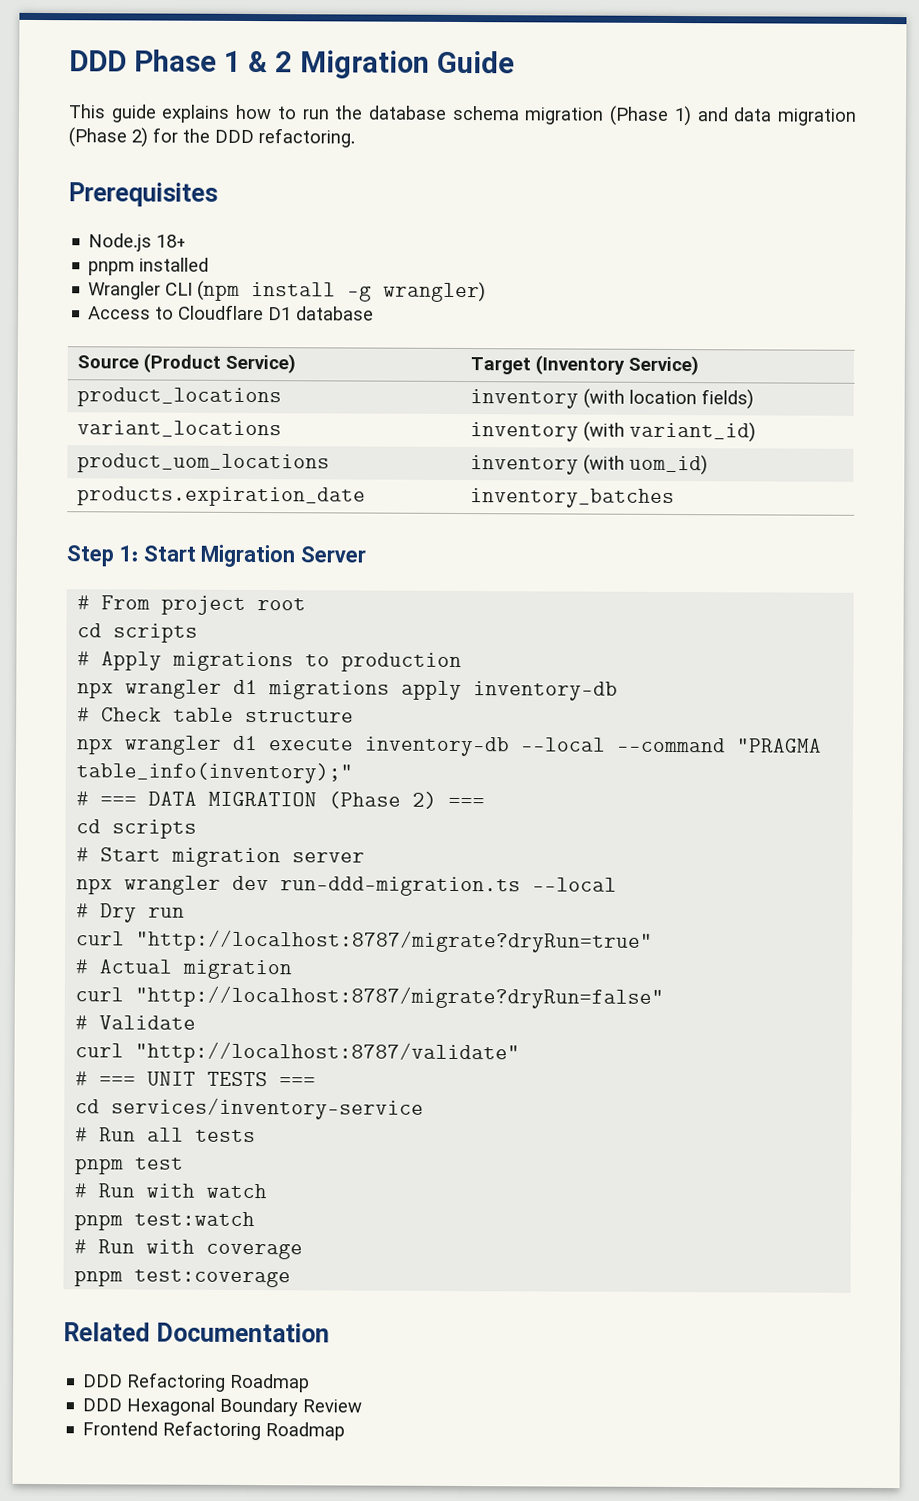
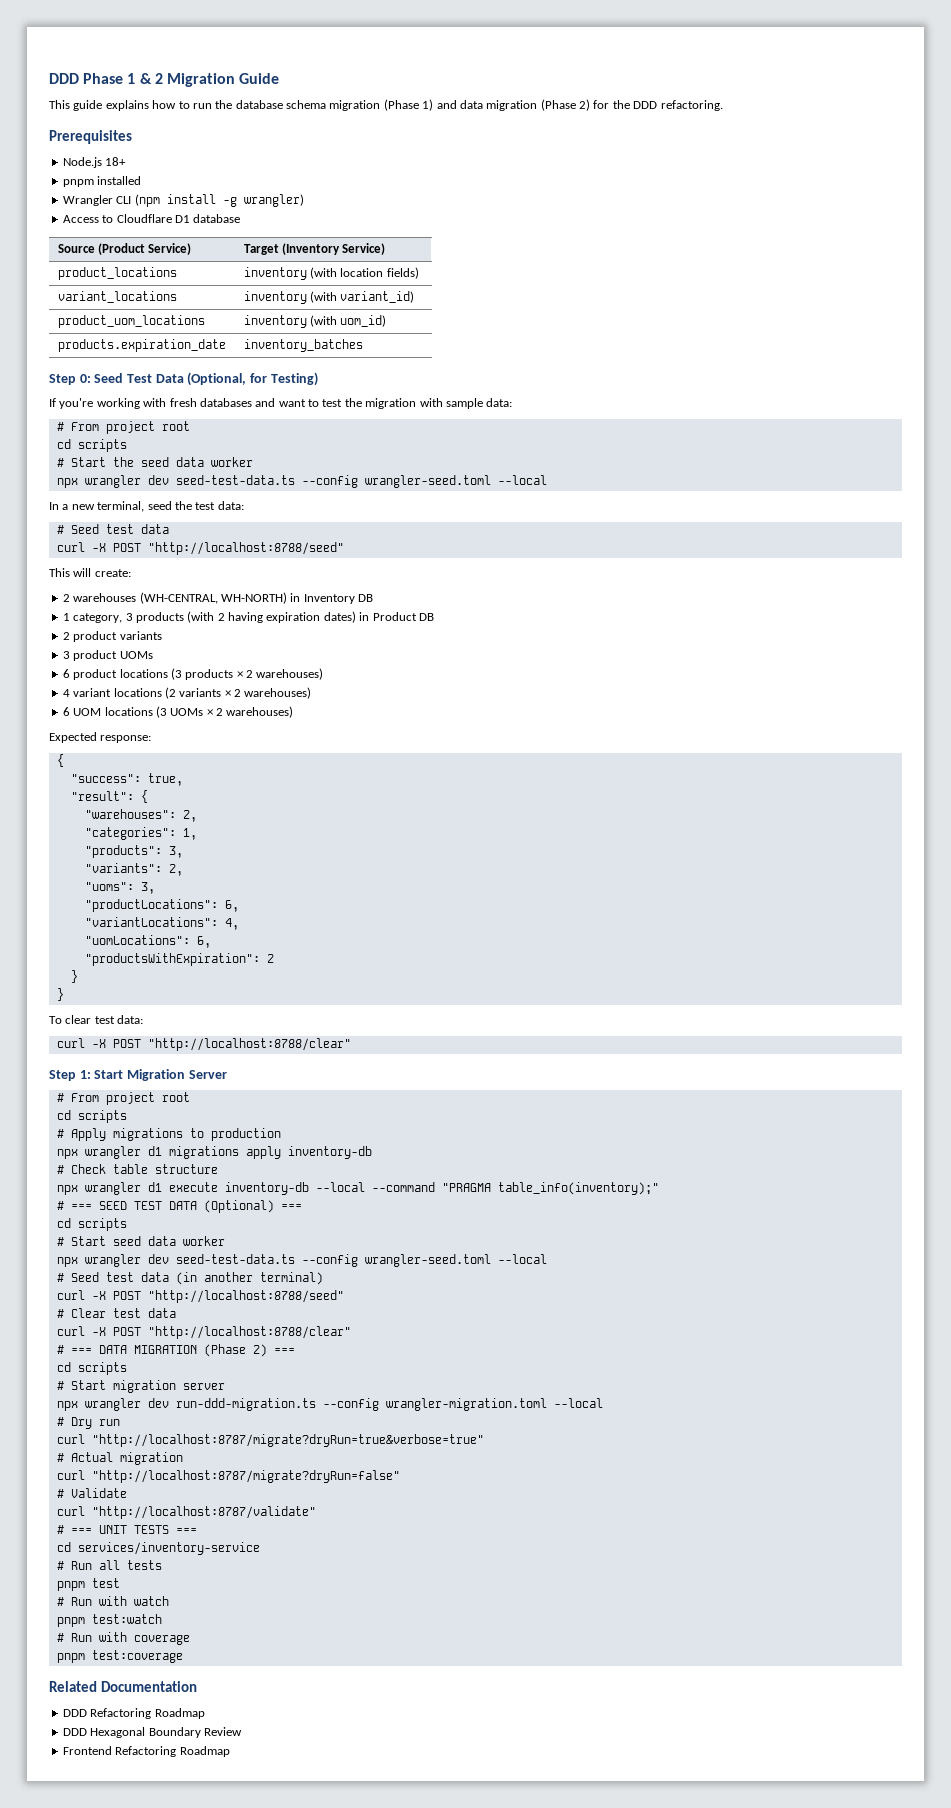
+ Step 0: Seed Test Data (Optional, for Testing)
+ If you're working with fresh databases and want to test the migration with sample data:
+ # From project root
+ cd scripts
+ # Start the seed data worker
+ npx wrangler dev seed-test-data.ts --config wrangler-seed.toml --local
+ In a new terminal, seed the test data:
+ # Seed test data
+ curl -X POST "http://localhost:8788/seed"
+ This will create:
+ 2 warehouses (WH-CENTRAL, WH-NORTH) in Inventory DB
+ 1 category, 3 products (with 2 having expiration dates) in Product DB
+ 2 product variants
+ 3 product UOMs
+ 6 product locations (3 products × 2 warehouses)
+ 4 variant locations (2 variants × 2 warehouses)
+ 6 UOM locations (3 UOMs × 2 warehouses)
+ Expected response:
+ {
+ "success": true,
+ "result": {
+ "warehouses": 2,
+ "categories": 1,
+ "products": 3,
+ "variants": 2,
+ "uoms": 3,
+ "productLocations": 6,
+ "variantLocations": 4,
+ "uomLocations": 6,
+ "productsWithExpiration": 2
+ }
+ }
+ To clear test data:
+ curl -X POST "http://localhost:8788/clear"
+ # === SEED TEST DATA (Optional) ===
+ cd scripts
+ # Start seed data worker
+ npx wrangler dev seed-test-data.ts --config wrangler-seed.toml --local
+ # Seed test data (in another terminal)
+ curl -X POST "http://localhost:8788/seed"
+ # Clear test data
+ curl -X POST "http://localhost:8788/clear"
- npx wrangler dev run-ddd-migration.ts --local
+ npx wrangler dev run-ddd-migration.ts --config wrangler-migration.toml --local
- curl "http://localhost:8787/migrate?dryRun=true"
+ curl "http://localhost:8787/migrate?dryRun=true&verbose=true"

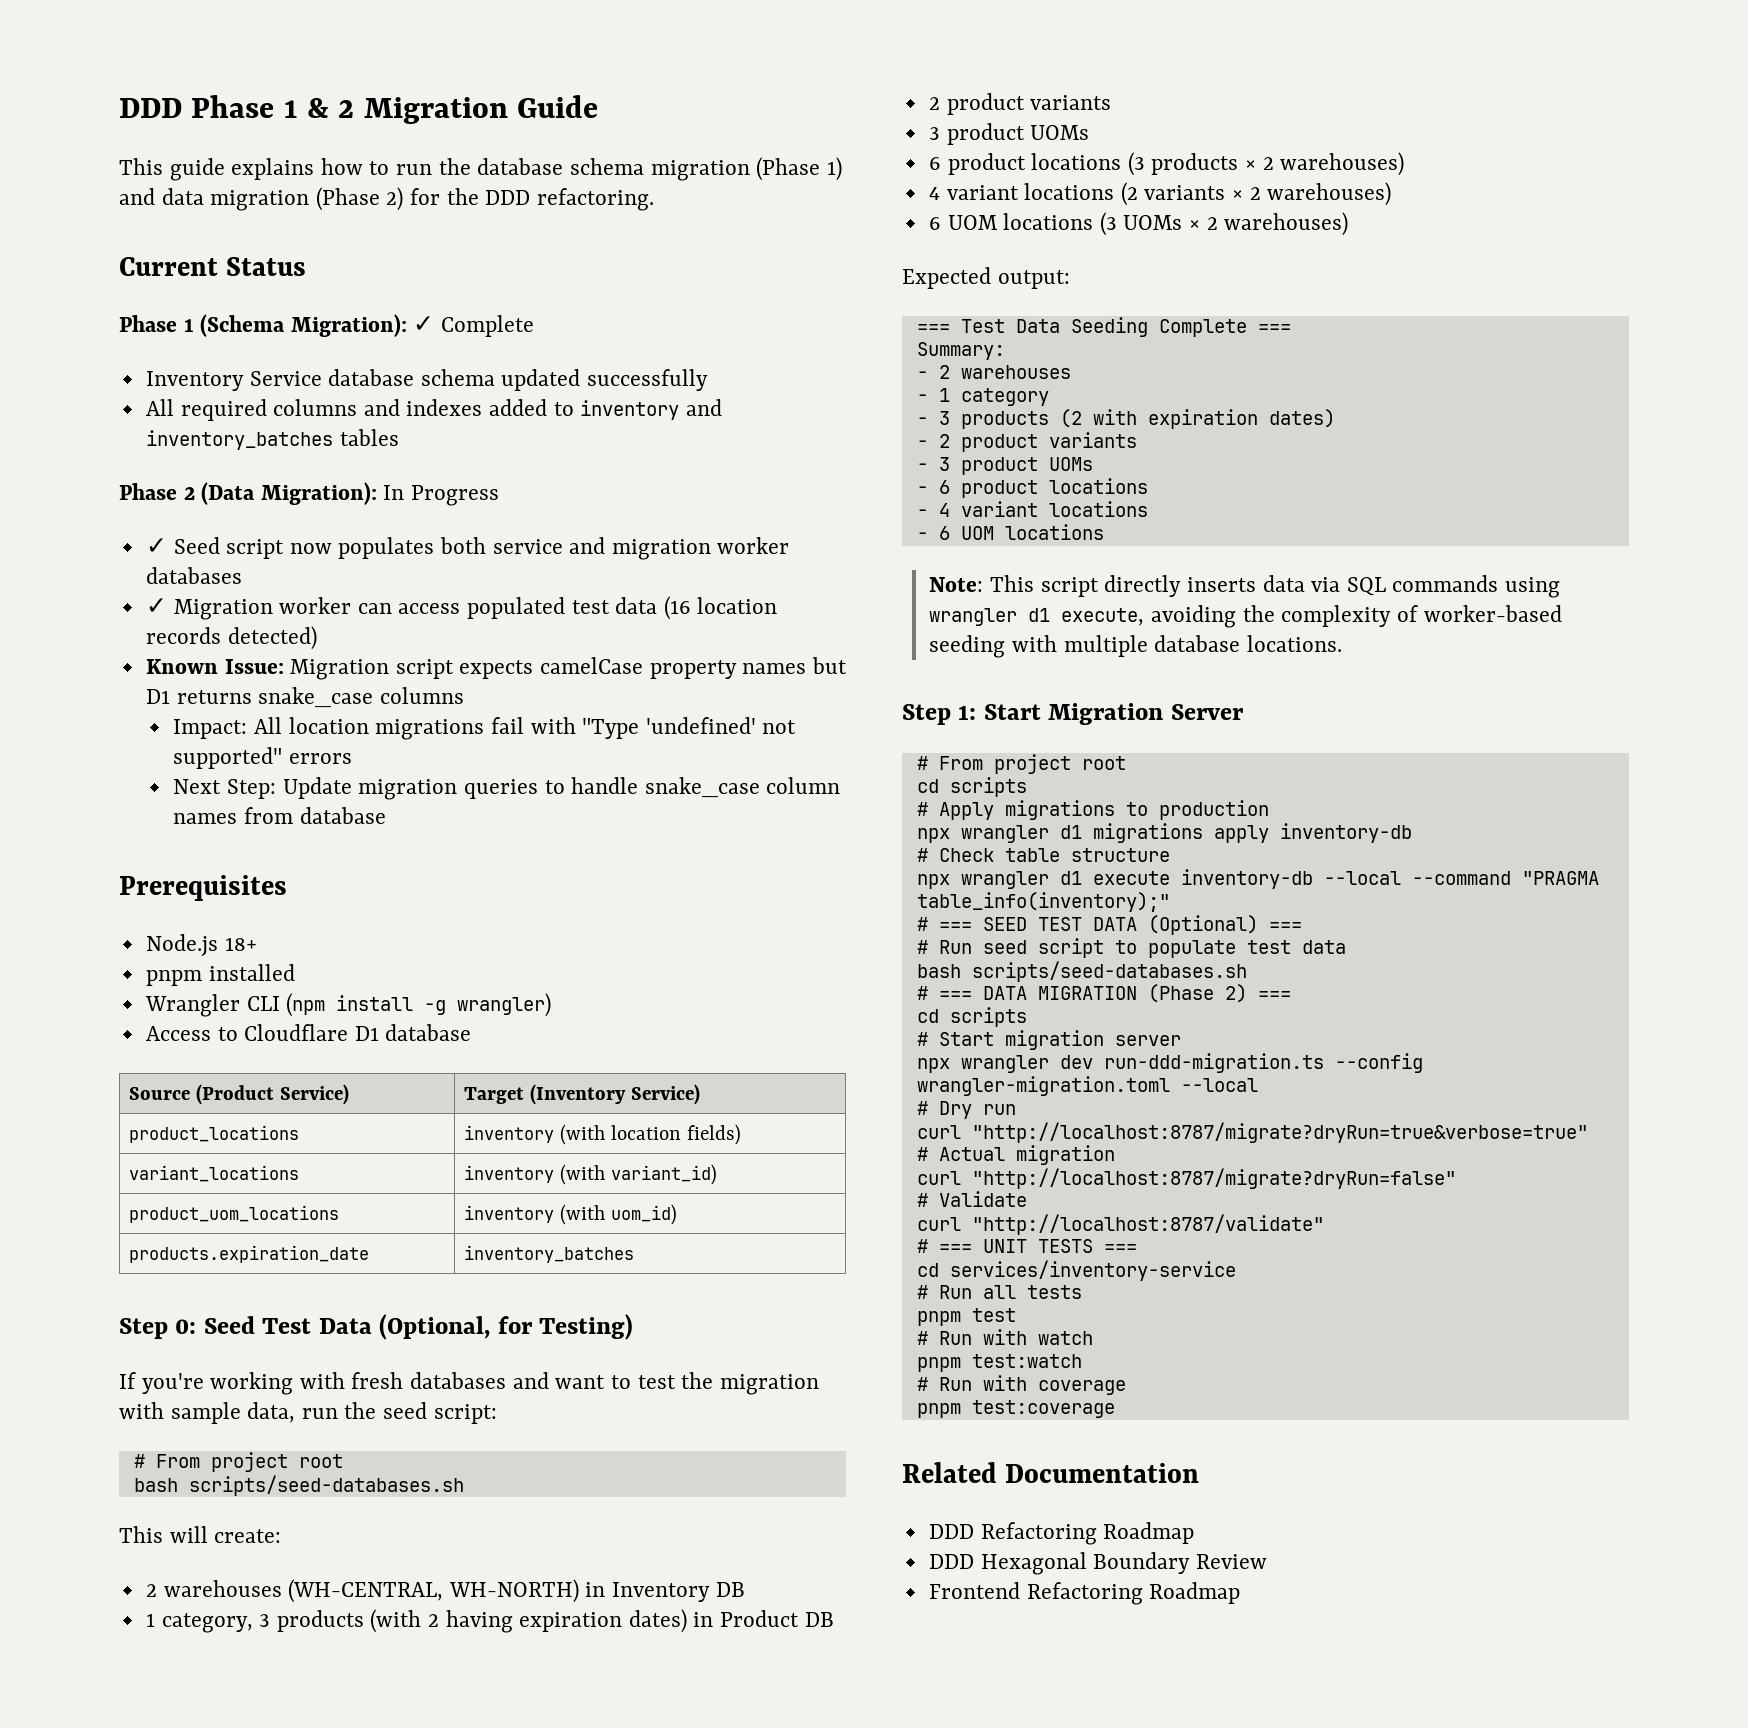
+ Current Status
+ Phase 1 (Schema Migration): ✓ Complete
+ Inventory Service database schema updated successfully
+ All required columns and indexes added to inventory and inventory_batches tables
+ Phase 2 (Data Migration): In Progress
+ ✓ Seed script now populates both service and migration worker databases
+ ✓ Migration worker can access populated test data (16 location records detected)
+ Known Issue: Migration script expects camelCase property names but D1 returns snake_case columns
+ Impact: All location migrations fail with "Type 'undefined' not supported" errors
+ Next Step: Update migration queries to handle snake_case column names from database
- If you're working with fresh databases and want to test the migration with sample data:
+ If you're working with fresh databases and want to test the migration with sample data, run the seed script:
  # From project root
- cd scripts
- # Start the seed data worker
- npx wrangler dev seed-test-data.ts --config wrangler-seed.toml --local
- In a new terminal, seed the test data:
- # Seed test data
- curl -X POST "http://localhost:8788/seed"
+ bash scripts/seed-databases.sh
- Expected response:
- {
- "success": true,
- "result": {
- "warehouses": 2,
- "categories": 1,
- "products": 3,
- "variants": 2,
- "uoms": 3,
- "productLocations": 6,
- "variantLocations": 4,
- "uomLocations": 6,
- "productsWithExpiration": 2
- }
- }
- To clear test data:
- curl -X POST "http://localhost:8788/clear"
+ Expected output:
+ === Test Data Seeding Complete ===
+ Summary:
+ - 2 warehouses
+ - 1 category
+ - 3 products (2 with expiration dates)
+ - 2 product variants
+ - 3 product UOMs
+ - 6 product locations
+ - 4 variant locations
+ - 6 UOM locations
+ Note: This script directly inserts data via SQL commands using wrangler d1 execute, avoiding the complexity of worker-based seeding with multiple database locations.
  # === SEED TEST DATA (Optional) ===
- cd scripts
- # Start seed data worker
- npx wrangler dev seed-test-data.ts --config wrangler-seed.toml --local
- # Seed test data (in another terminal)
- curl -X POST "http://localhost:8788/seed"
- # Clear test data
- curl -X POST "http://localhost:8788/clear"
+ # Run seed script to populate test data
+ bash scripts/seed-databases.sh

